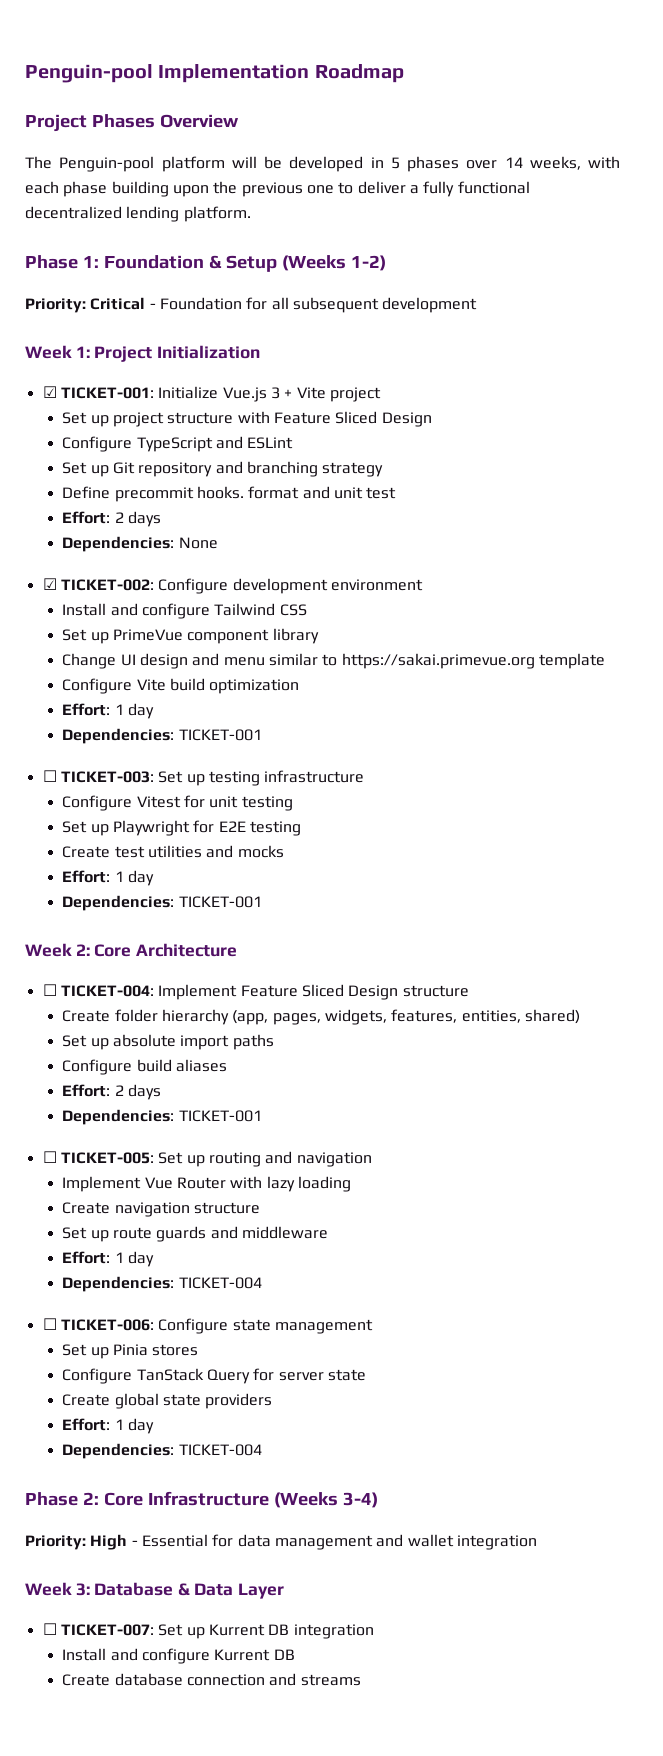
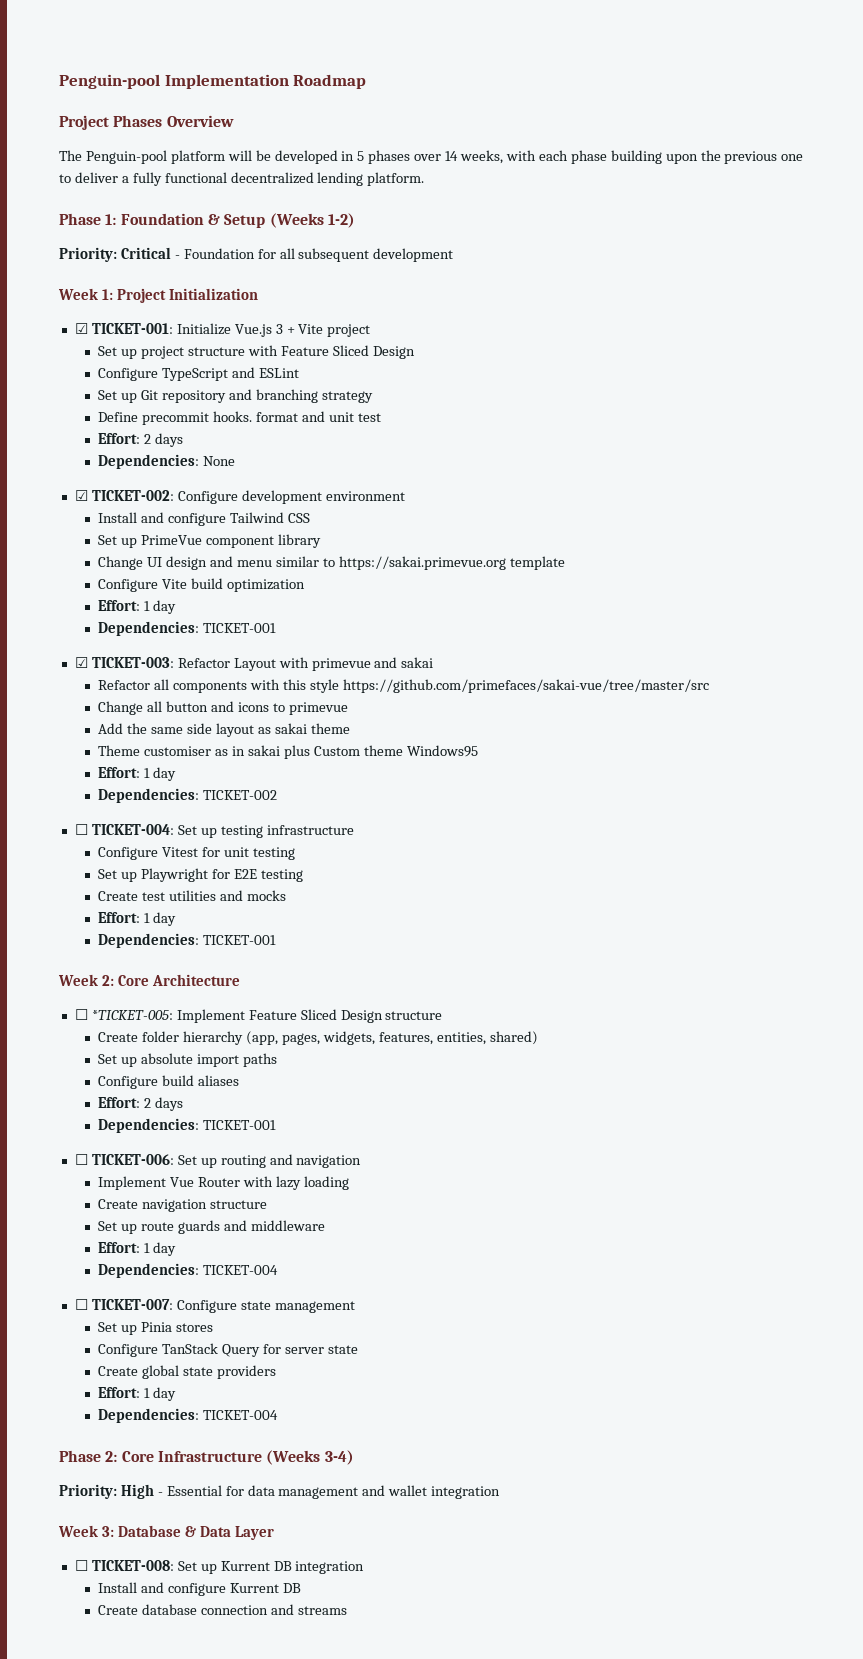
- ☐ TICKET-003: Set up testing infrastructure
+ ☑ TICKET-003: Refactor Layout with primevue and sakai
+ Refactor all components with this style https://github.com/primefaces/sakai-vue/tree/master/src
+ Change all button and icons to primevue
+ Add the same side layout as sakai theme
+ Theme customiser as in sakai plus Custom theme Windows95
+ Effort: 1 day
+ Dependencies: TICKET-002
+ ☐ TICKET-004: Set up testing infrastructure
- ☐ TICKET-004: Implement Feature Sliced Design structure
+ ☐ *TICKET-005: Implement Feature Sliced Design structure
- ☐ TICKET-005: Set up routing and navigation
+ ☐ TICKET-006: Set up routing and navigation
- ☐ TICKET-006: Configure state management
+ ☐ TICKET-007: Configure state management
- ☐ TICKET-007: Set up Kurrent DB integration
+ ☐ TICKET-008: Set up Kurrent DB integration

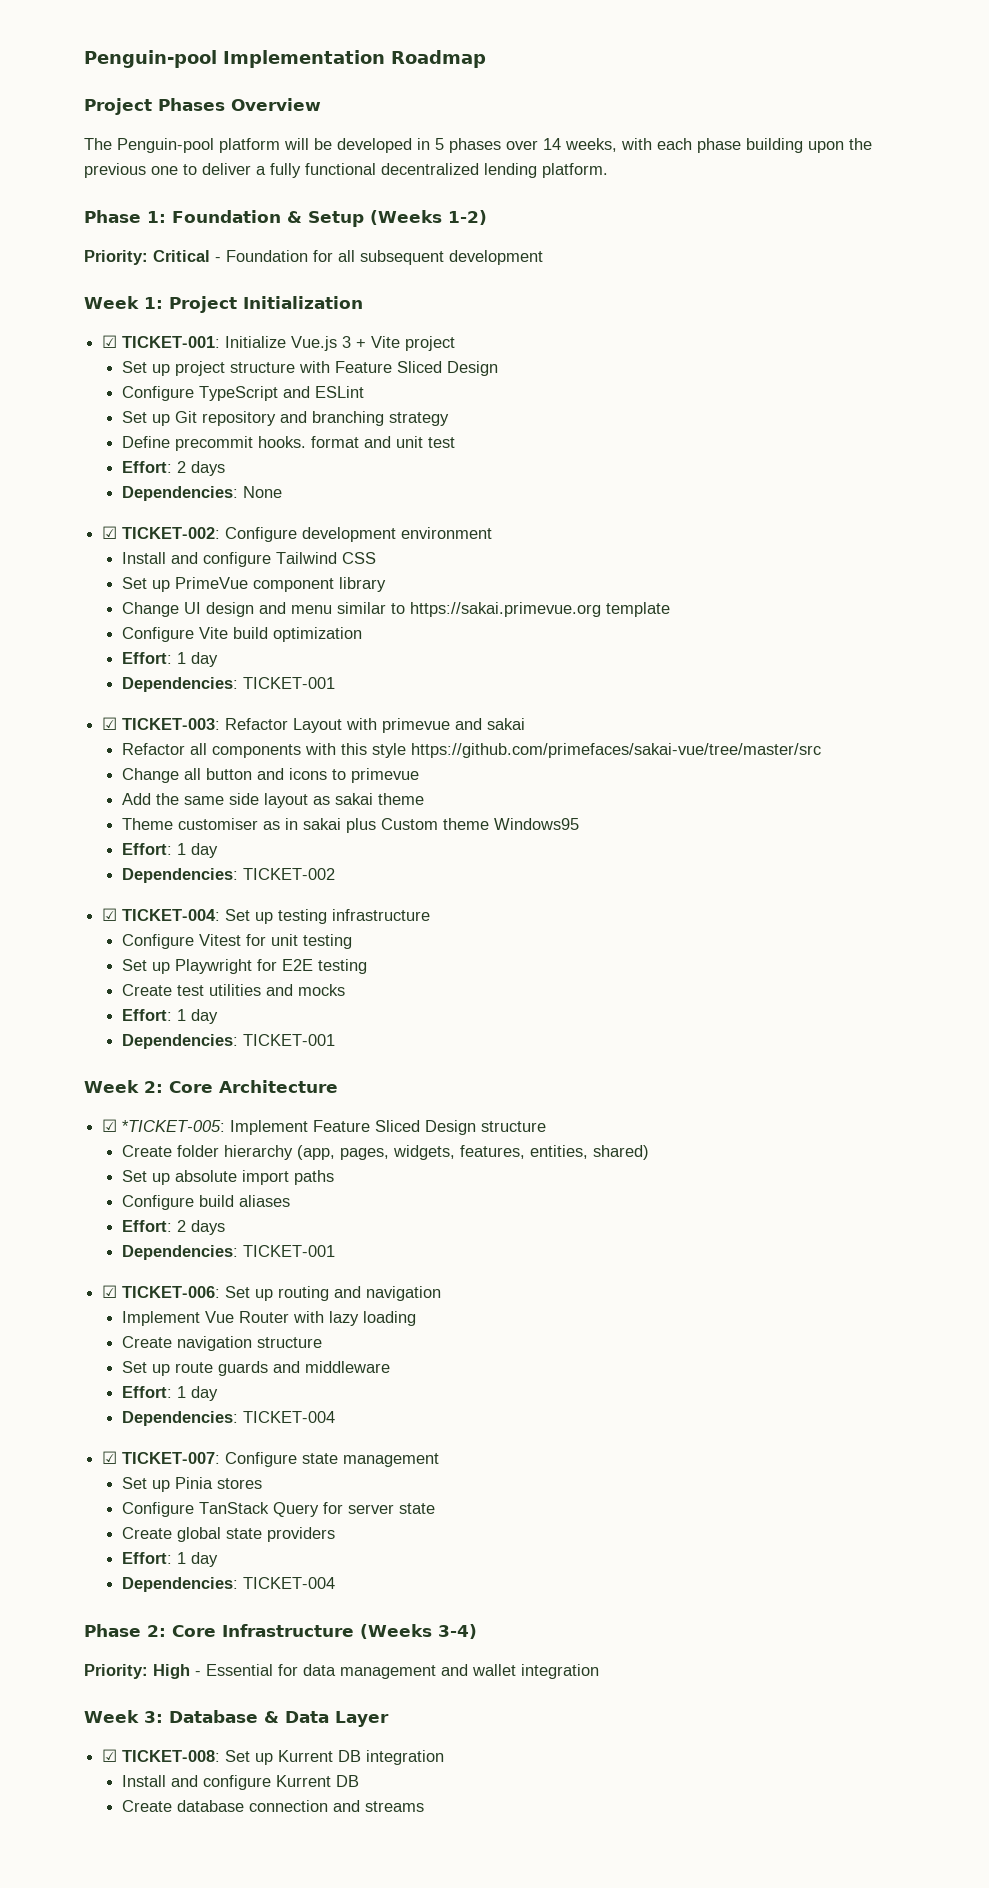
- ☐ TICKET-004: Set up testing infrastructure
+ ☑ TICKET-004: Set up testing infrastructure
- ☐ *TICKET-005: Implement Feature Sliced Design structure
+ ☑ *TICKET-005: Implement Feature Sliced Design structure
- ☐ TICKET-006: Set up routing and navigation
+ ☑ TICKET-006: Set up routing and navigation
- ☐ TICKET-007: Configure state management
+ ☑ TICKET-007: Configure state management
- ☐ TICKET-008: Set up Kurrent DB integration
+ ☑ TICKET-008: Set up Kurrent DB integration

